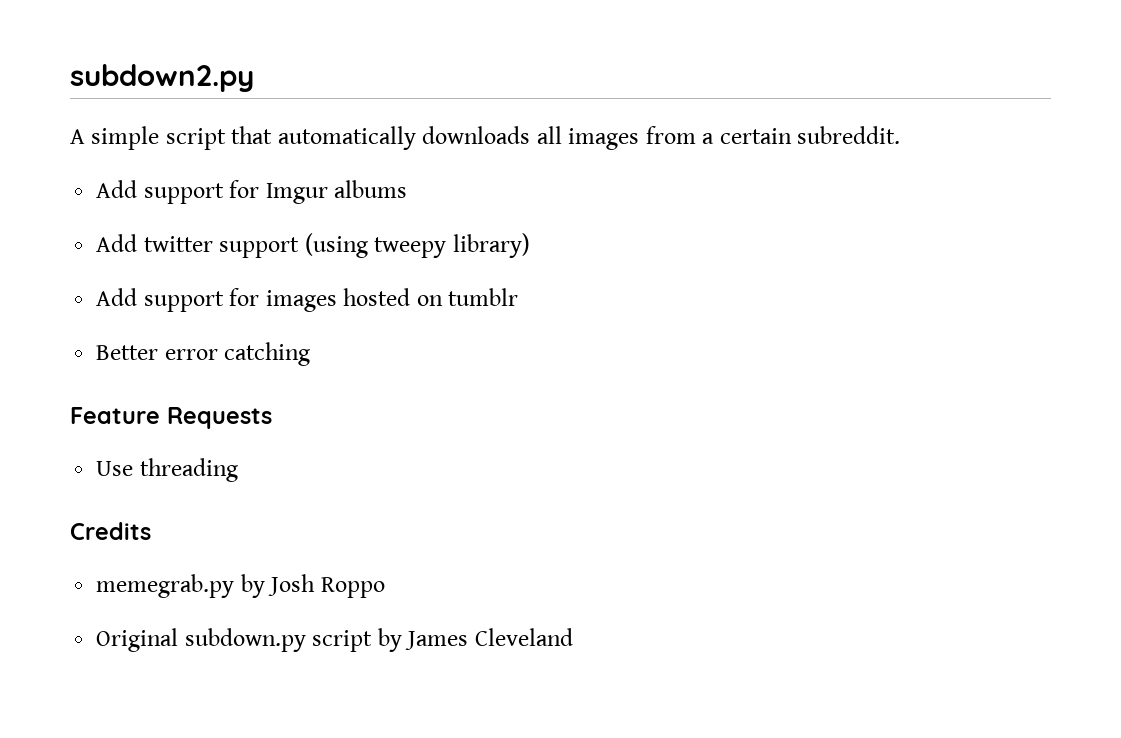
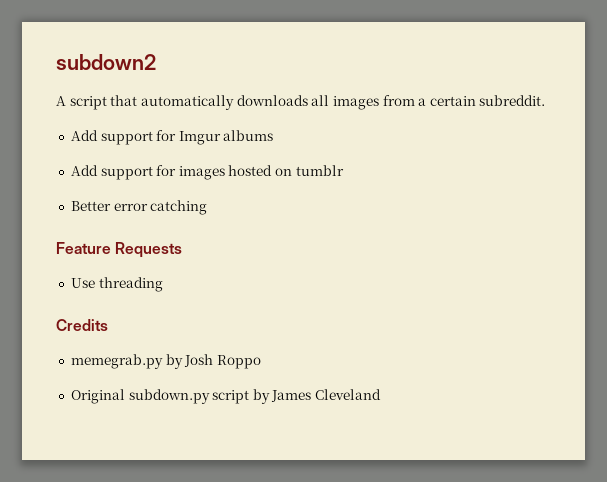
- subdown2.py
+ subdown2
- A simple script that automatically downloads all images from a certain subreddit.
+ A script that automatically downloads all images from a certain subreddit.
- Add twitter support (using tweepy library)

